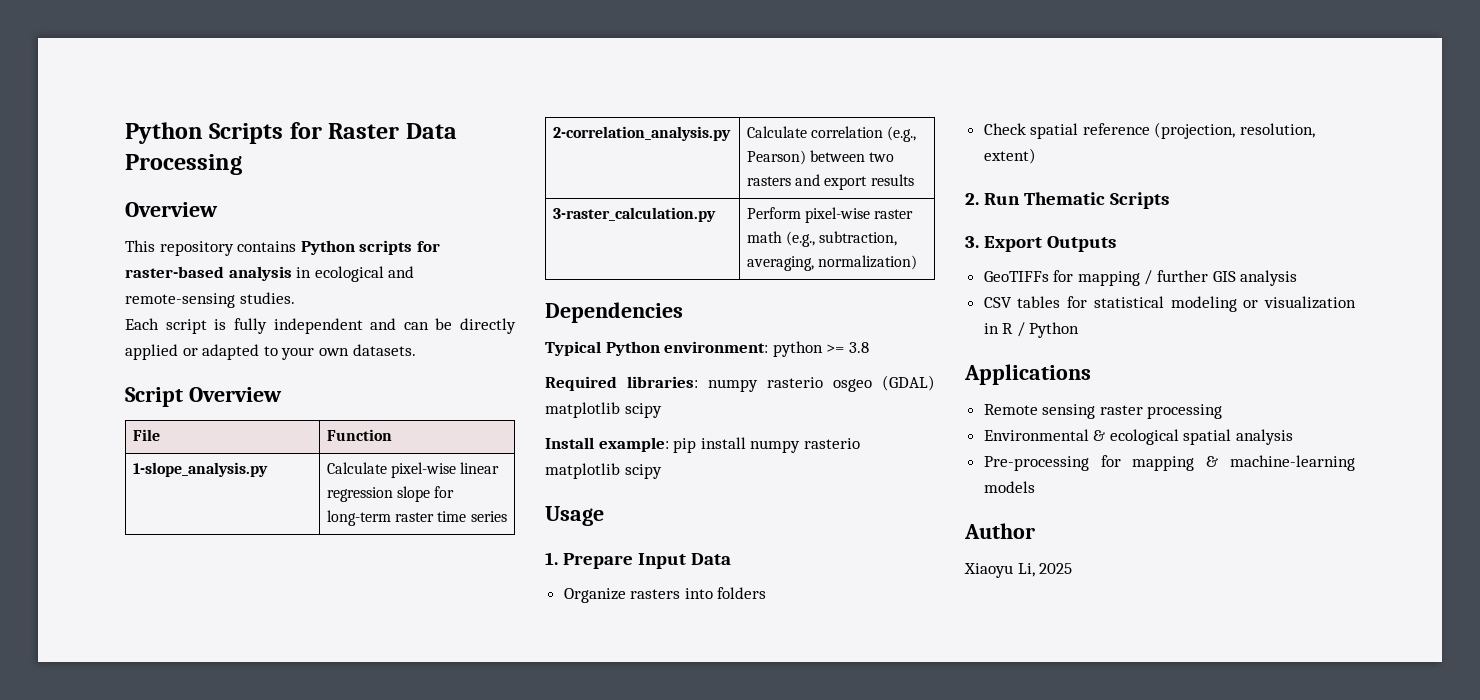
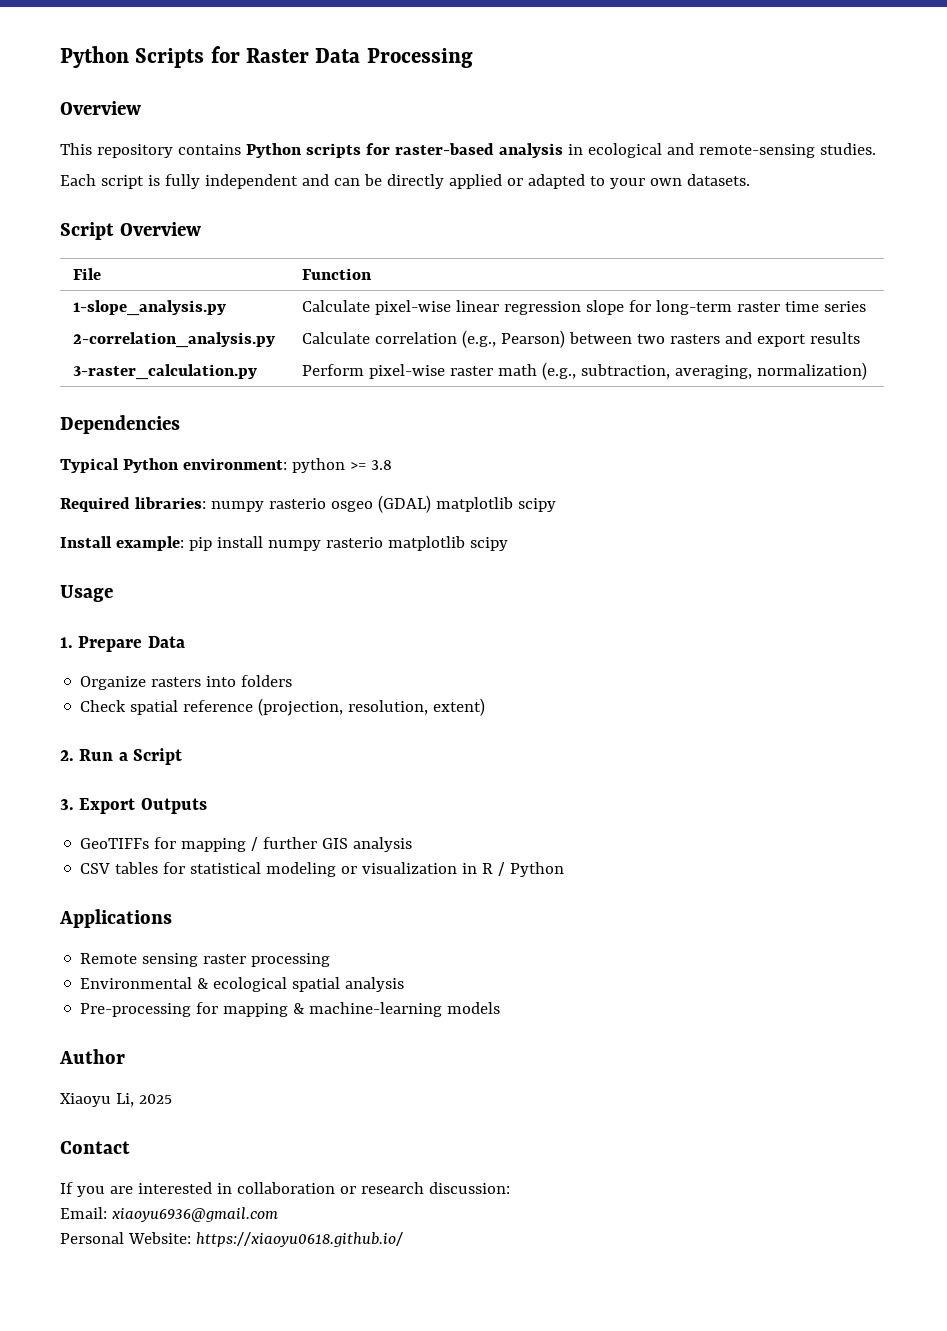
- 1. Prepare Input Data
+ 1. Prepare Data
- 2. Run Thematic Scripts
+ 2. Run a Script
+ Contact
+ If you are interested in collaboration or research discussion:
+ Email: xiaoyu6936@gmail.com
+ Personal Website: https://xiaoyu0618.github.io/

